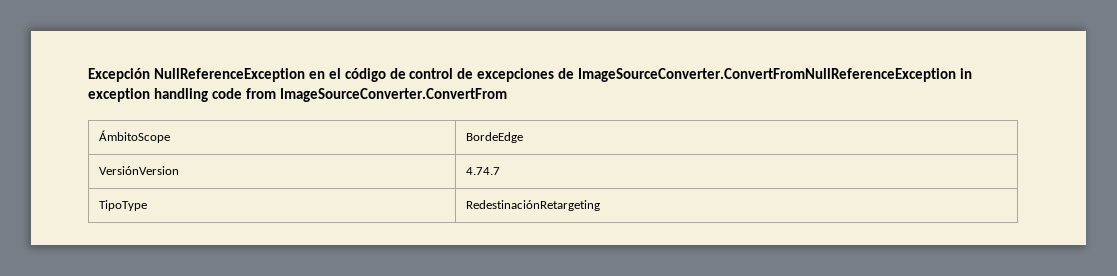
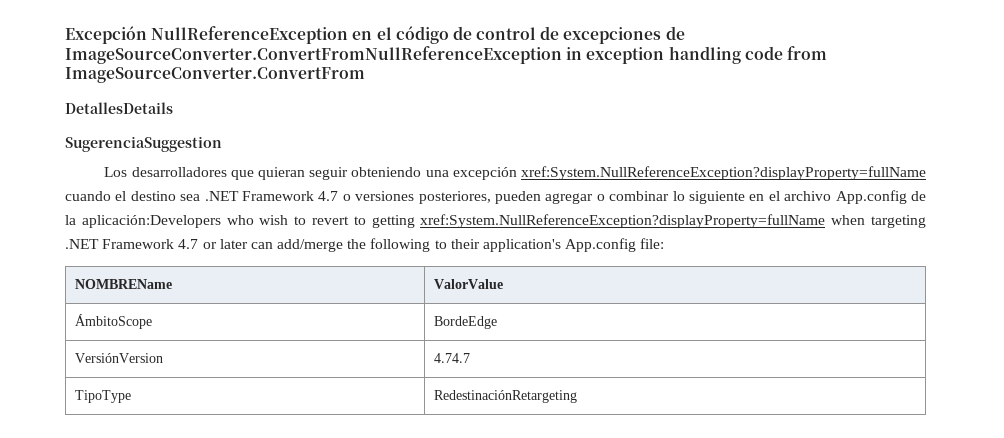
+ DetallesDetails
+ SugerenciaSuggestion
+ Los desarrolladores que quieran seguir obteniendo una excepción xref:System.NullReferenceException?displayProperty=fullName cuando el destino sea .NET Framework 4.7 o versiones posteriores, pueden agregar o combinar lo siguiente en el archivo App.config de la aplicación:Developers who wish to revert to getting xref:System.NullReferenceException?displayProperty=fullName when targeting .NET Framework 4.7 or later can add/merge the following to their application's App.config file:
+ NOMBREName | ValorValue

